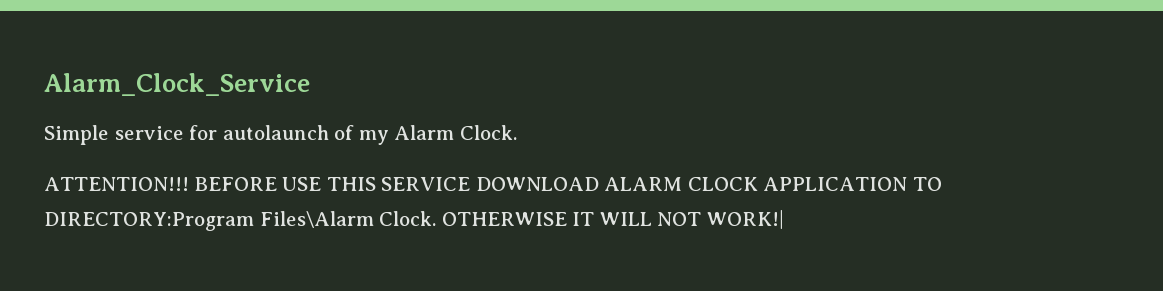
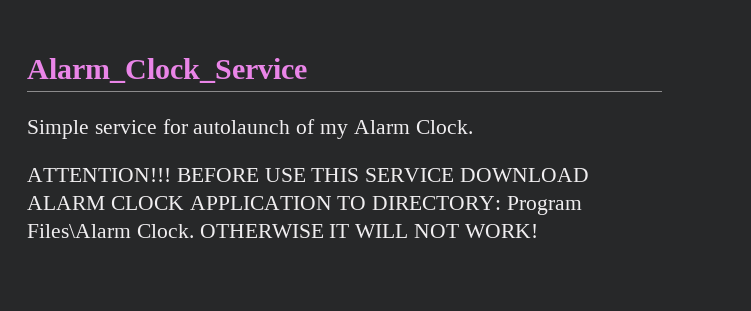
- BEFORE USE THIS SERVICE DOWNLOAD ALARM CLOCK APPLICATION TO DIRECTORY:Program Files\Alarm Clock.
+ BEFORE USE THIS SERVICE DOWNLOAD ALARM CLOCK APPLICATION TO DIRECTORY: Program Files\Alarm Clock.
- OTHERWISE IT WILL NOT WORK!|
+ OTHERWISE IT WILL NOT WORK!

